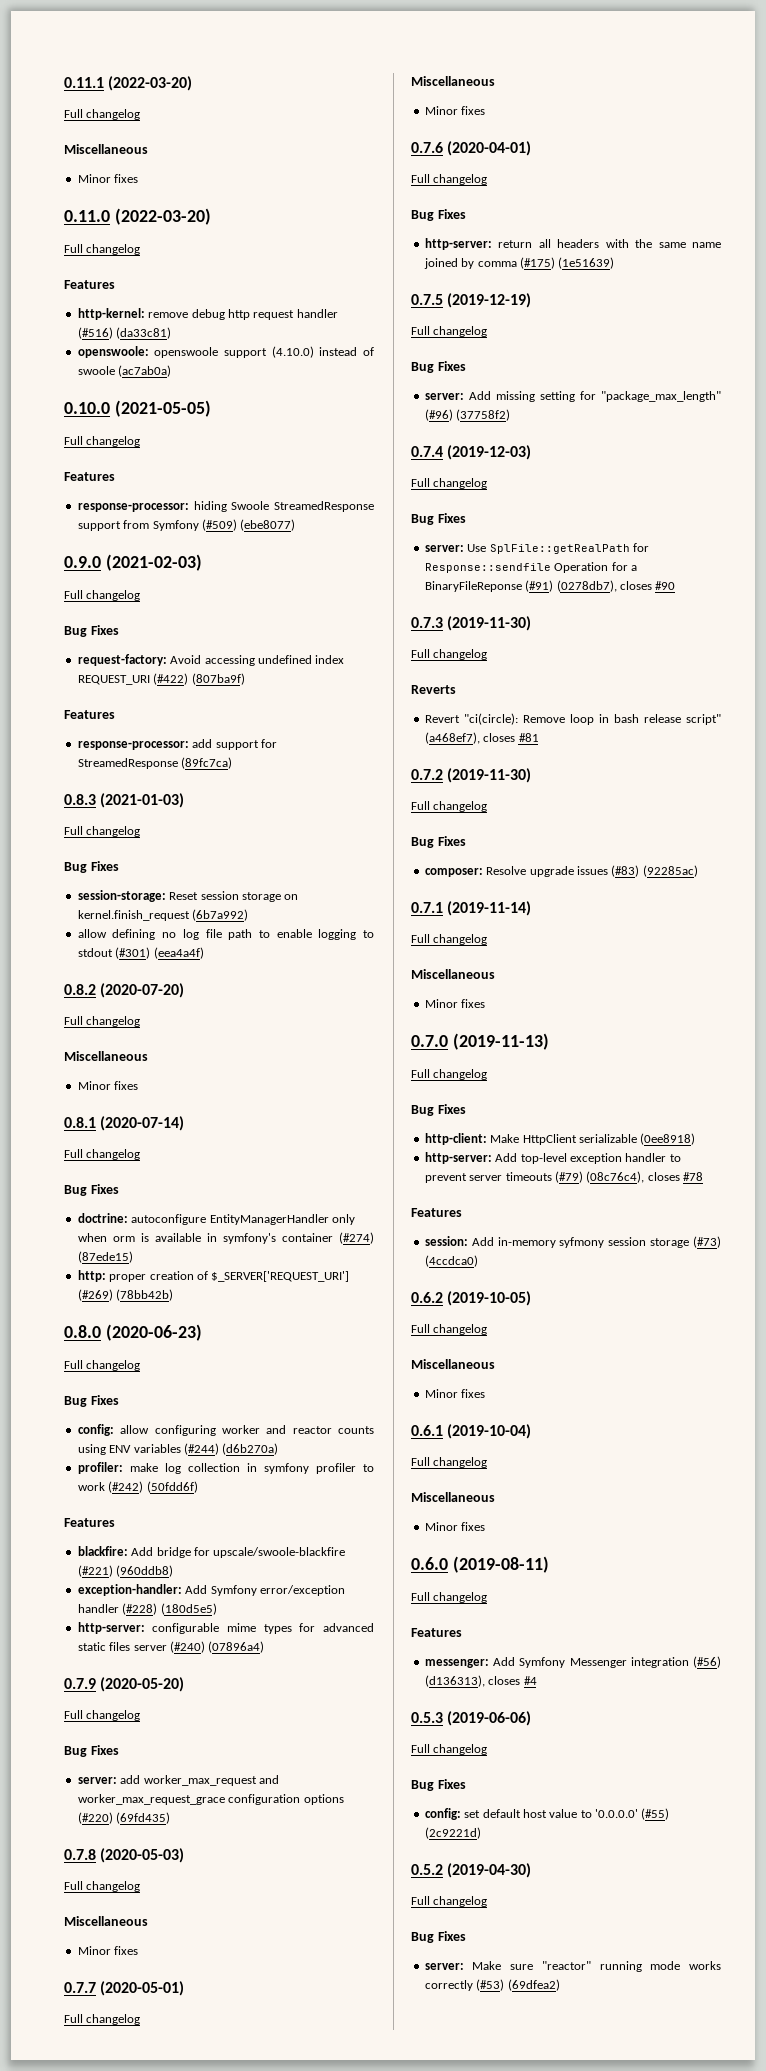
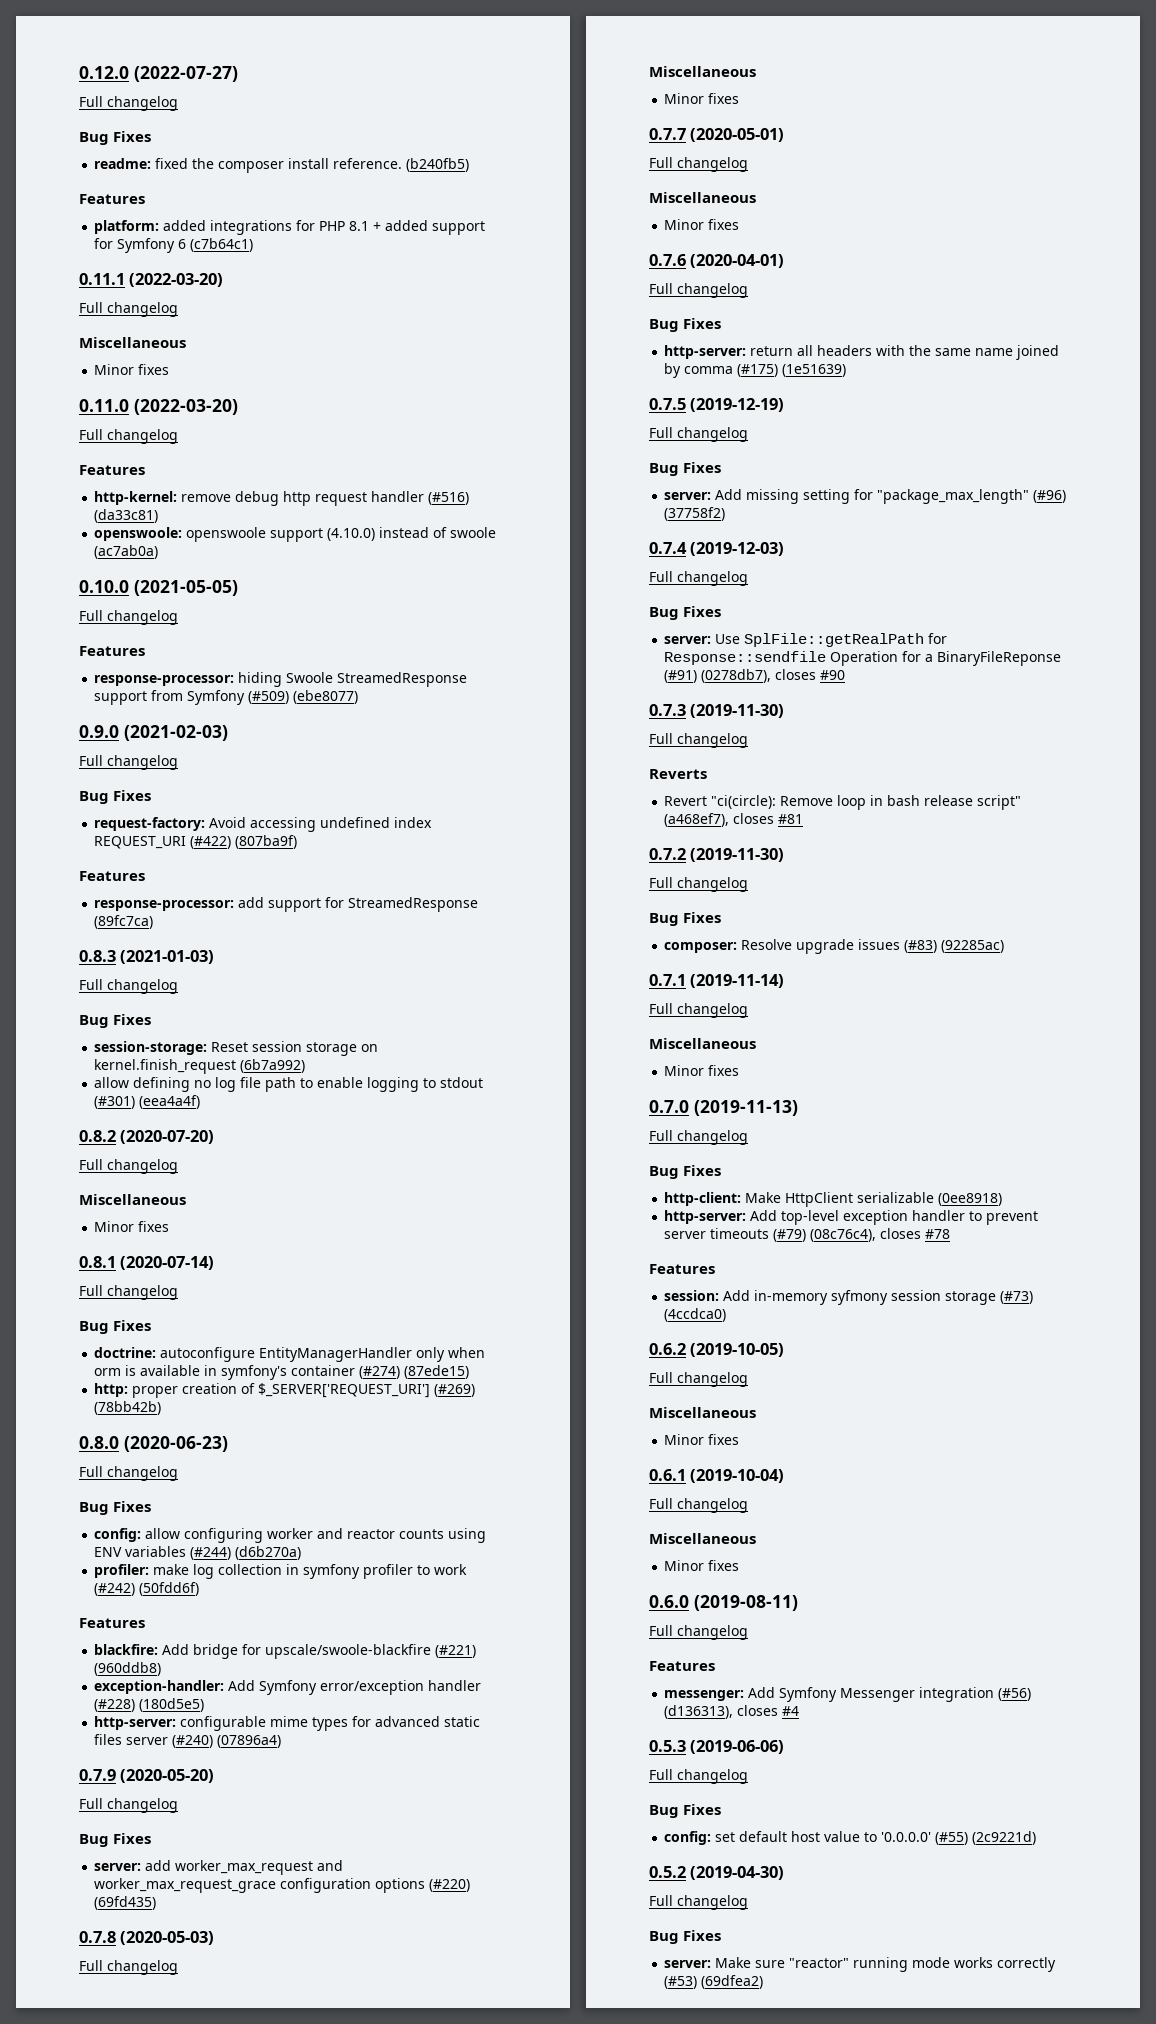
+ 0.12.0 (2022-07-27)
+ Full changelog
+ Bug Fixes
+ readme: fixed the composer install reference. (b240fb5)
+ Features
+ platform: added integrations for PHP 8.1 + added support for Symfony 6 (c7b64c1)

